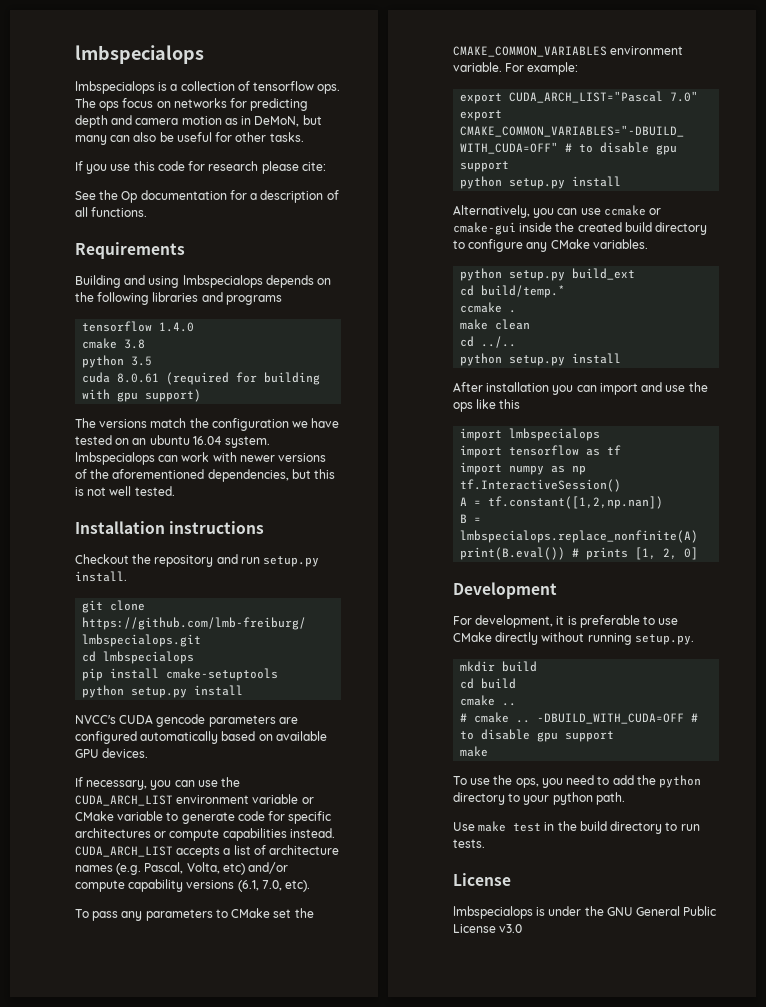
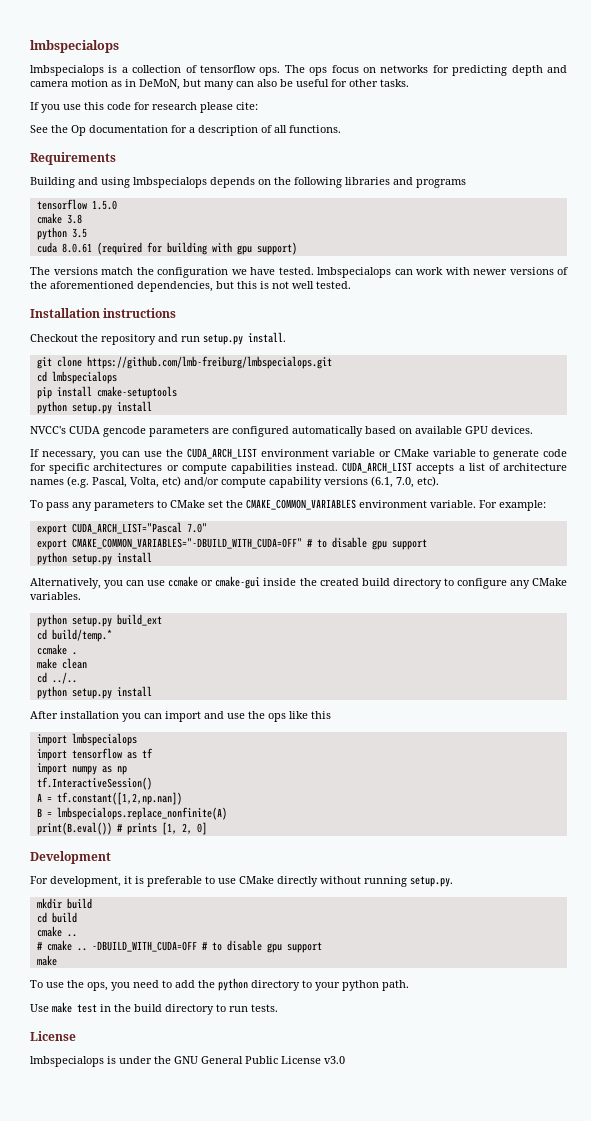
- tensorflow 1.4.0
+ tensorflow 1.5.0
- The versions match the configuration we have tested on an ubuntu 16.04 system. lmbspecialops can work with newer versions of the aforementioned dependencies, but this is not well tested.
+ The versions match the configuration we have tested. lmbspecialops can work with newer versions of the aforementioned dependencies, but this is not well tested.

